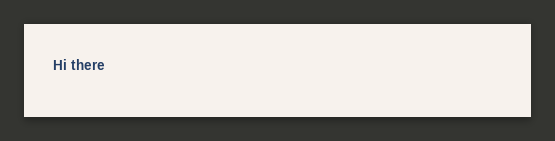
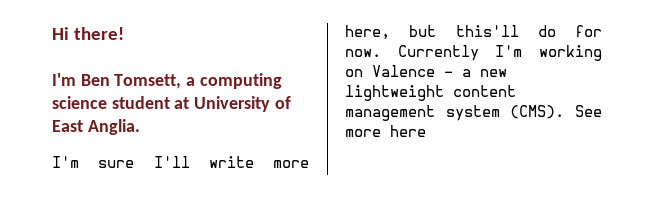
- Hi there
+ Hi there!
+ I'm Ben Tomsett, a computing science student at University of East Anglia.
+ I'm sure I'll write more here, but this'll do for now. Currently I'm working on Valence - a new lightweight content management system (CMS). See more here

